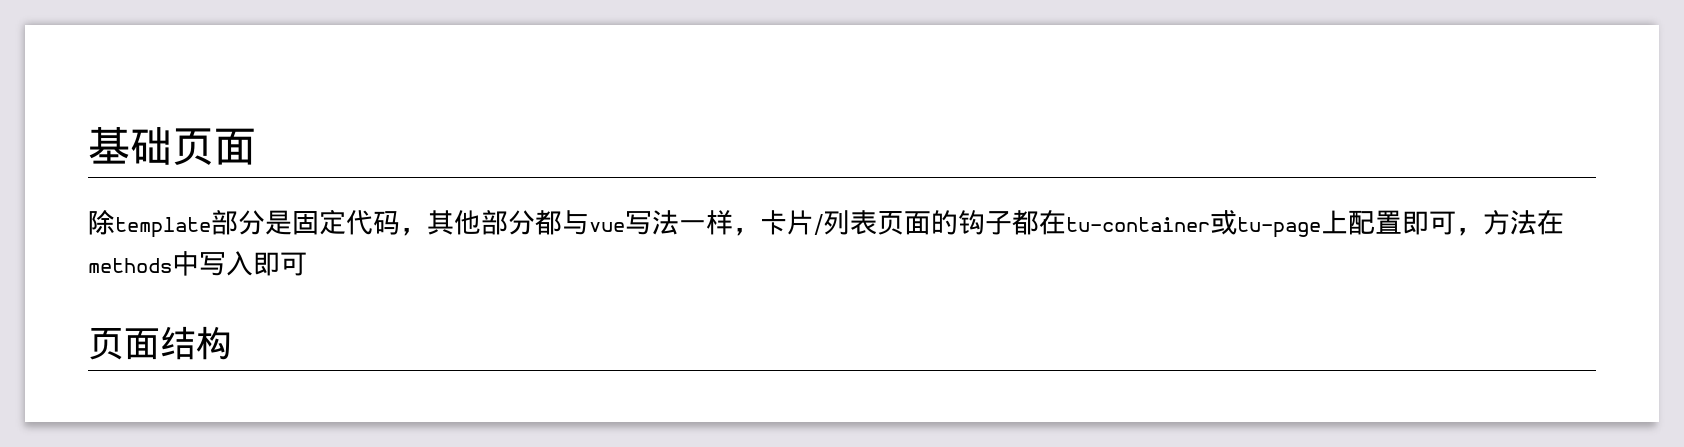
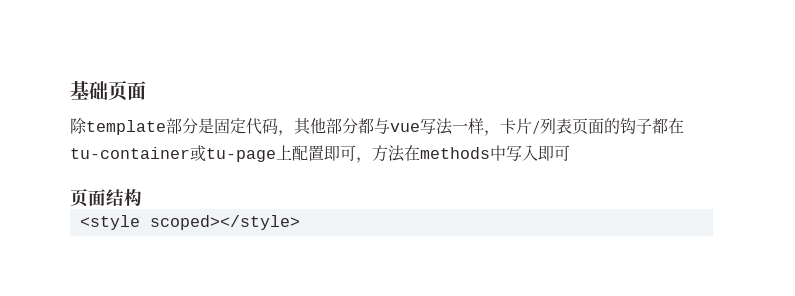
+ <style scoped></style>

